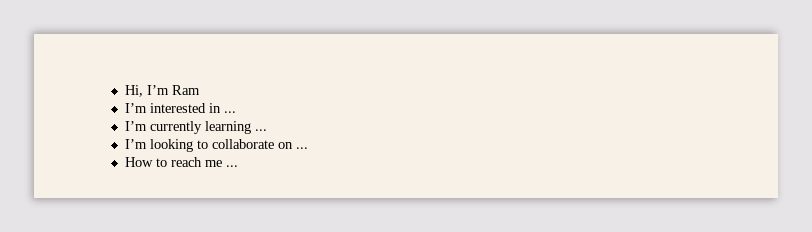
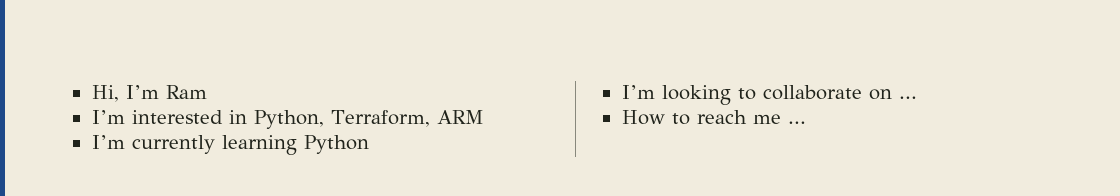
- I’m interested in ...
+ I’m interested in Python, Terraform, ARM
- I’m currently learning ...
+ I’m currently learning Python

